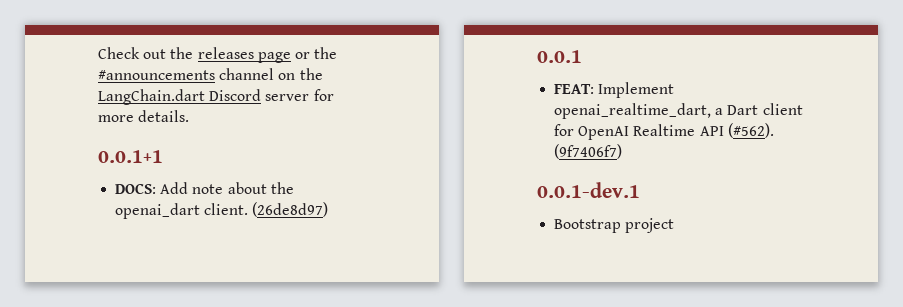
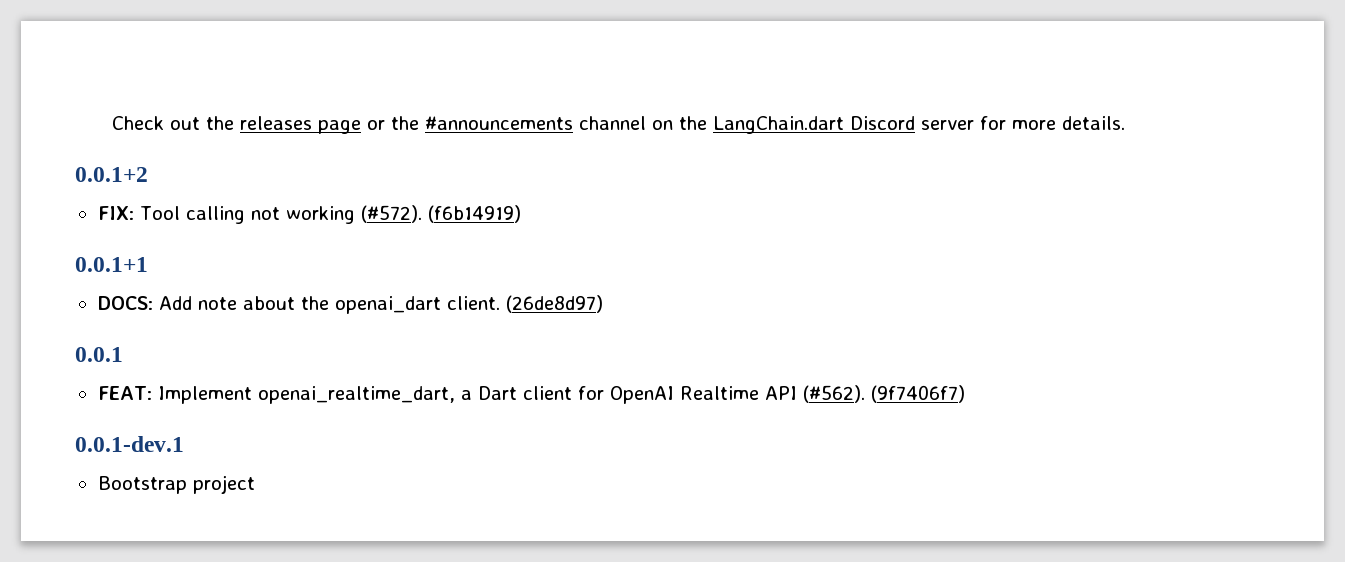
+ 0.0.1+2
+ FIX: Tool calling not working (#572). (f6b14919)

